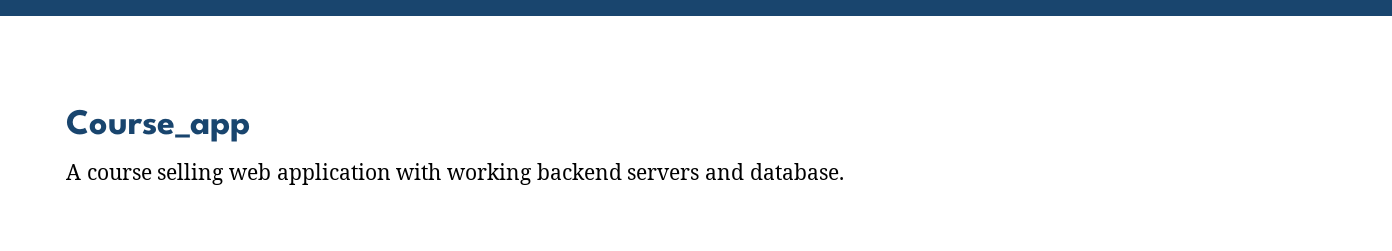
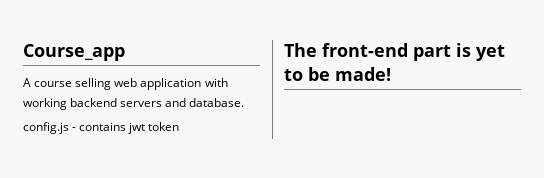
+ config.js - contains jwt token
+ The front-end part is yet to be made!

